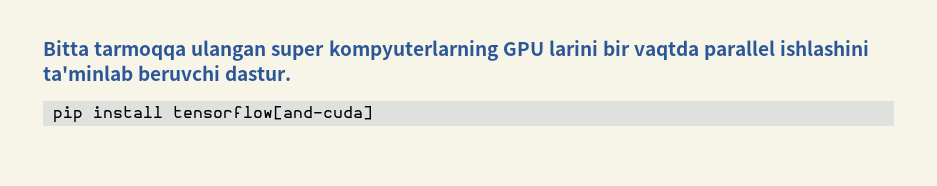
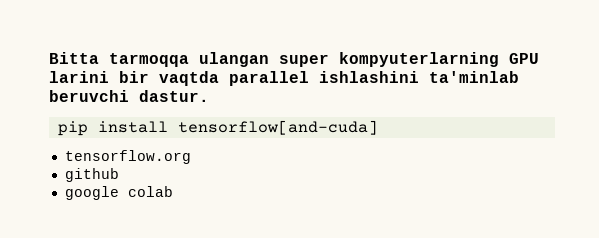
+ tensorflow.org
+ github
+ google colab

